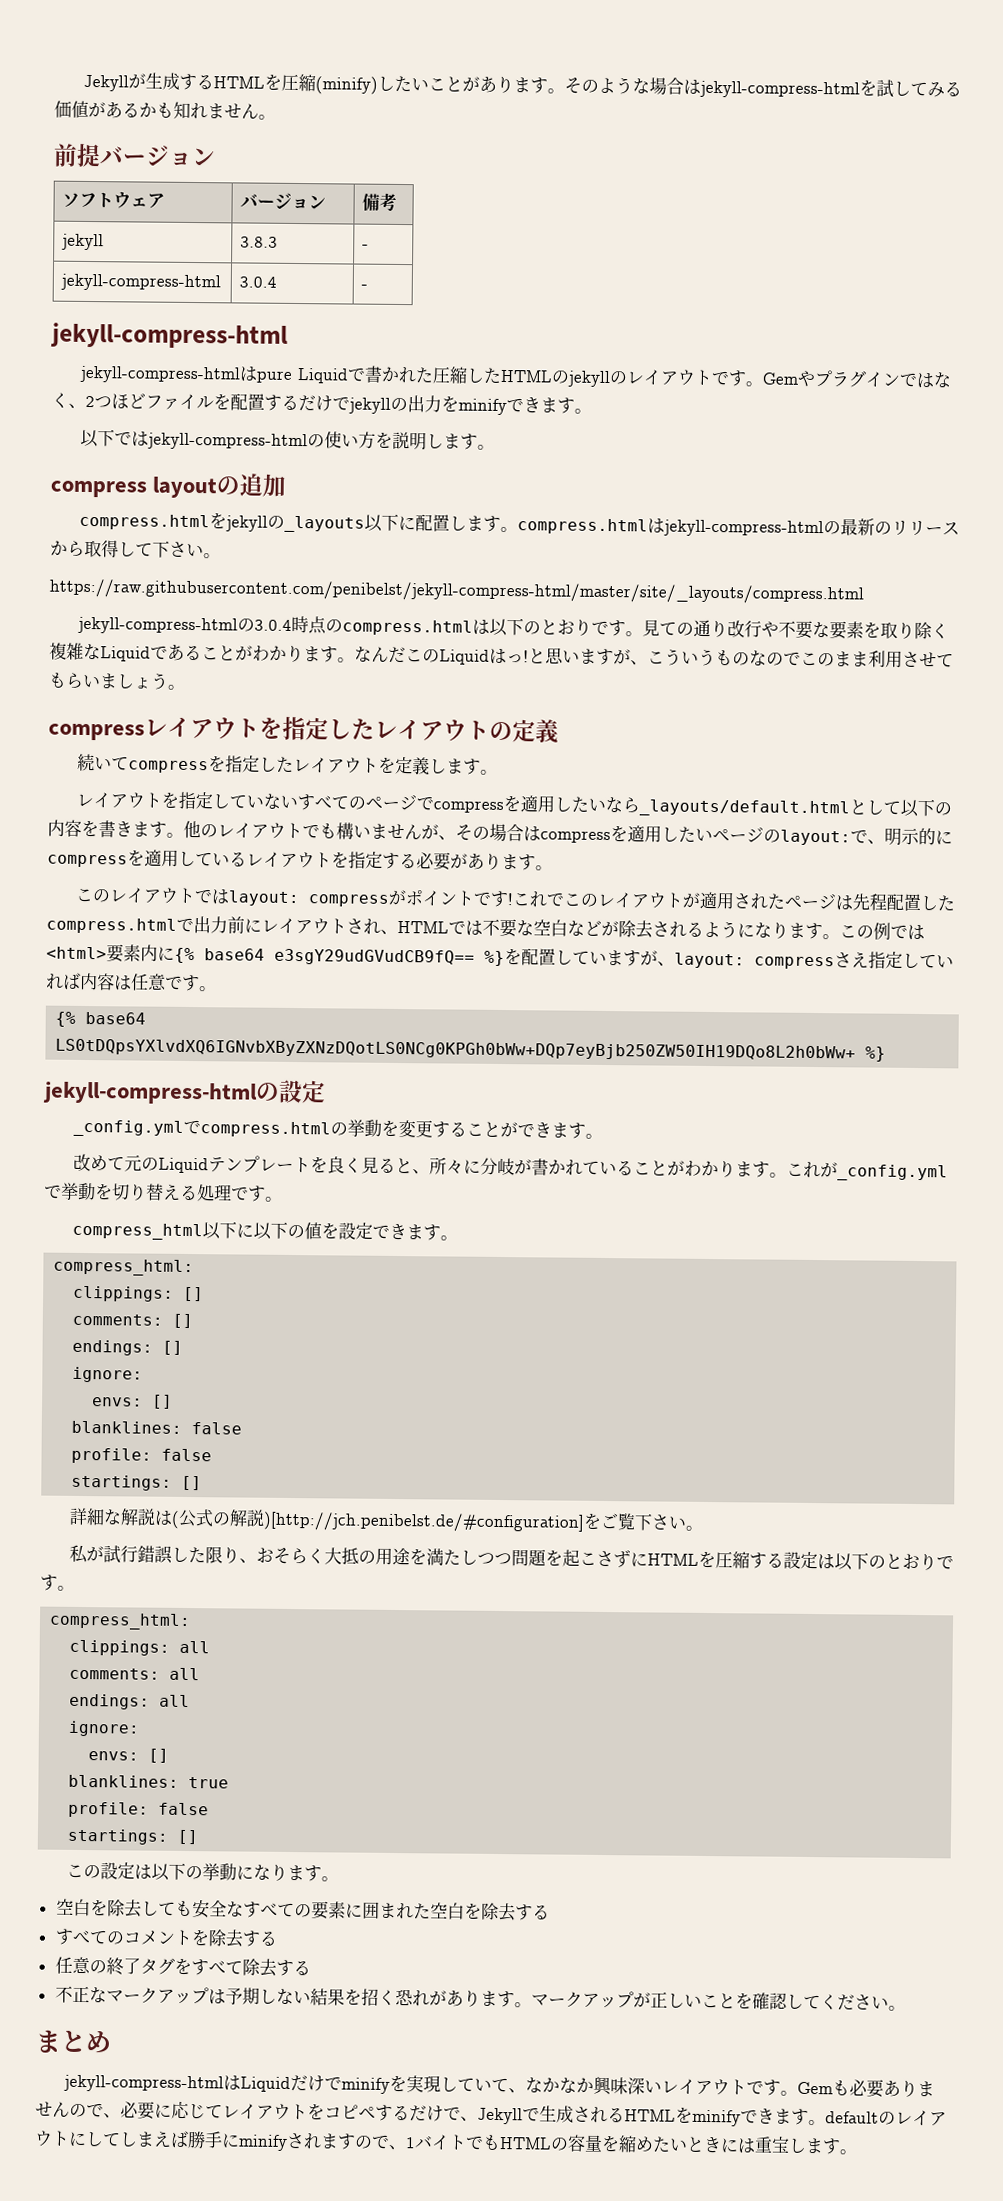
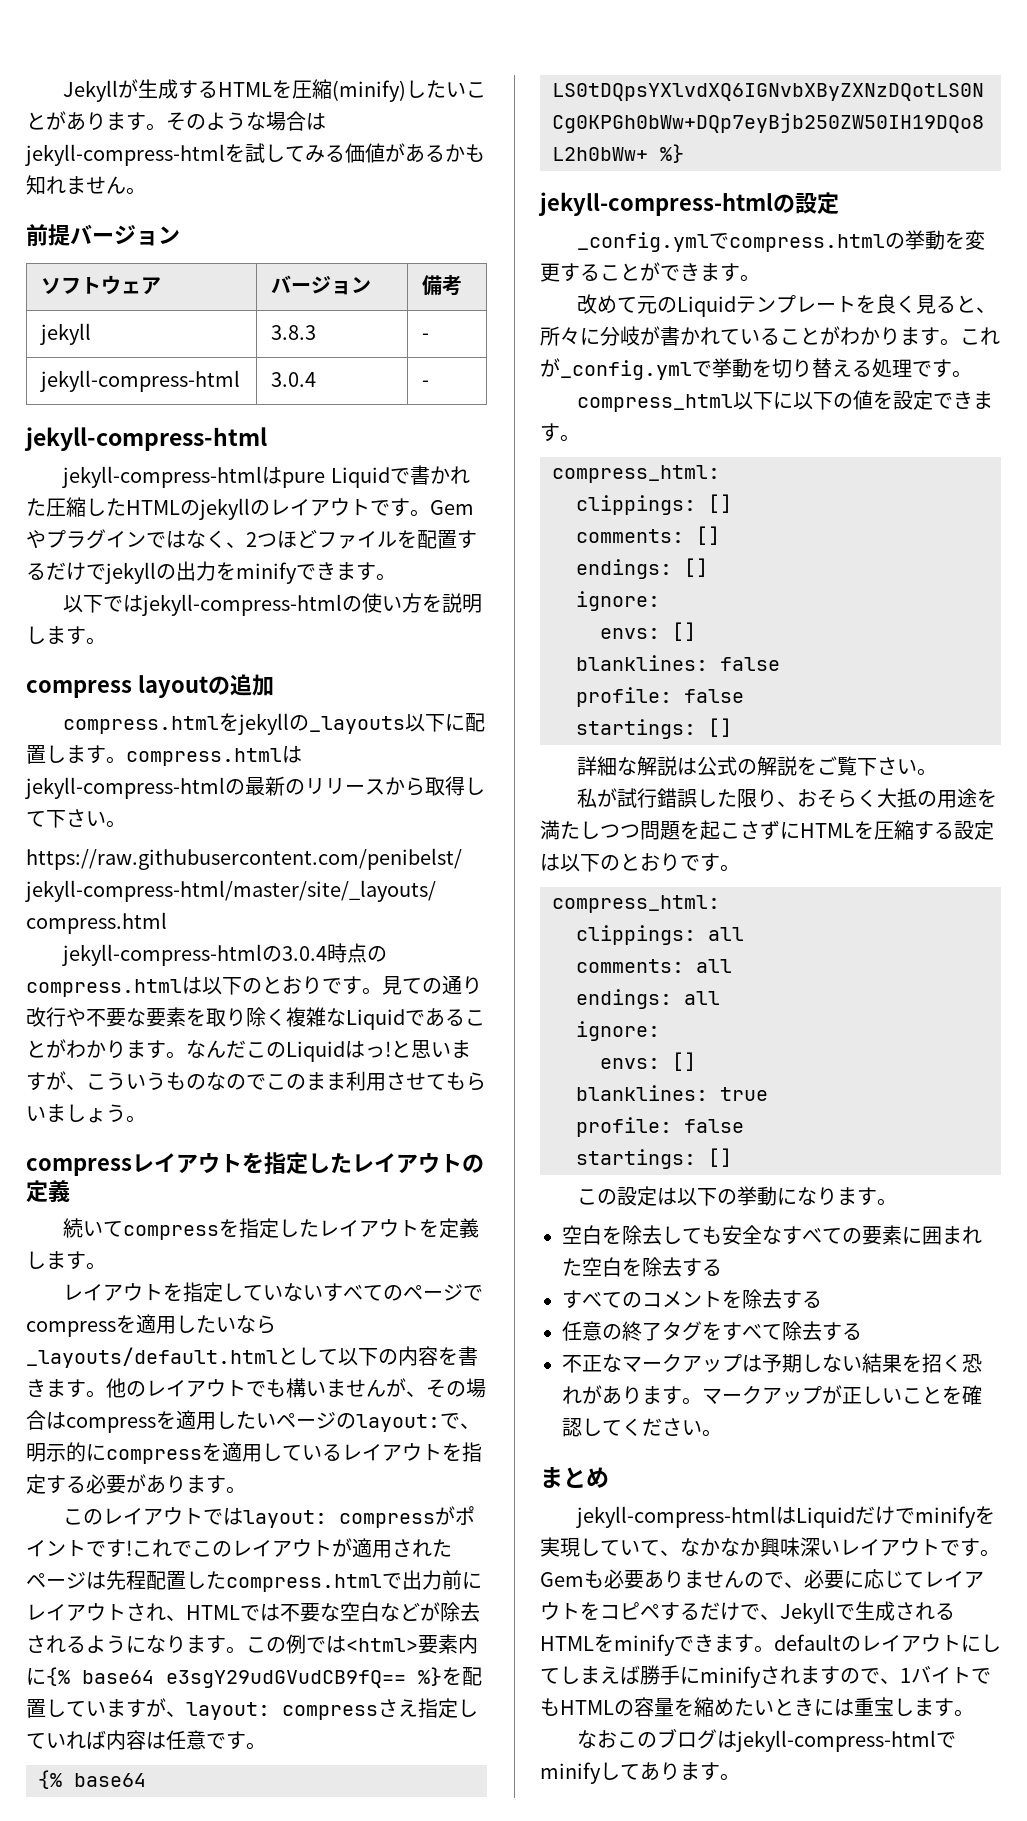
- 詳細な解説は(公式の解説)[http://jch.penibelst.de/#configuration]をご覧下さい。
+ 詳細な解説は公式の解説をご覧下さい。
+ なおこのブログはjekyll-compress-htmlでminifyしてあります。

